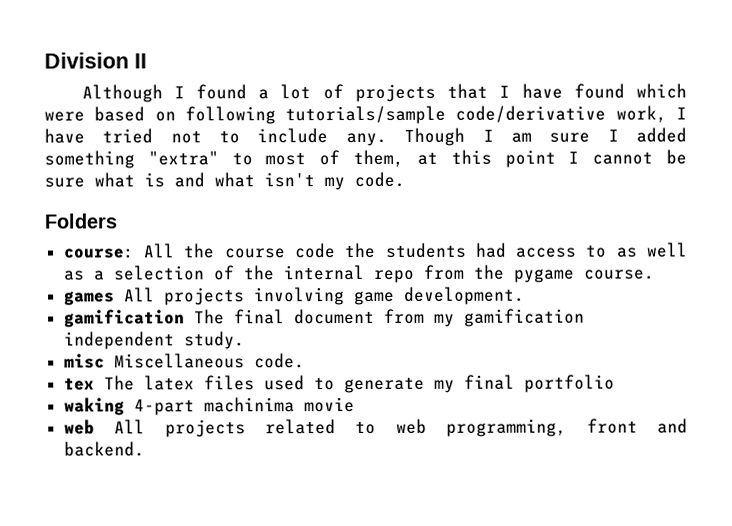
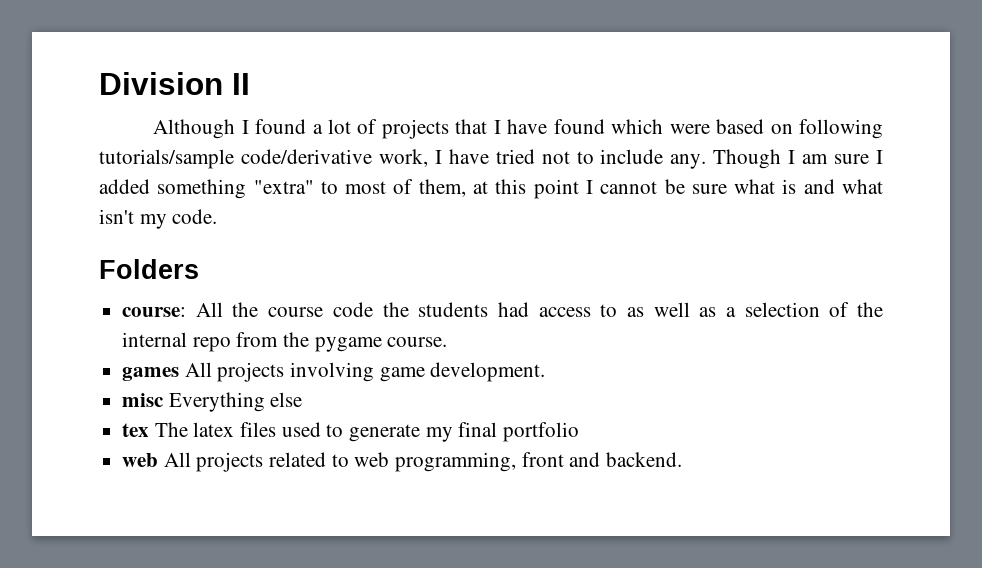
- gamification The final document from my gamification independent study.
- misc Miscellaneous code.
+ misc Everything else
- waking 4-part machinima movie

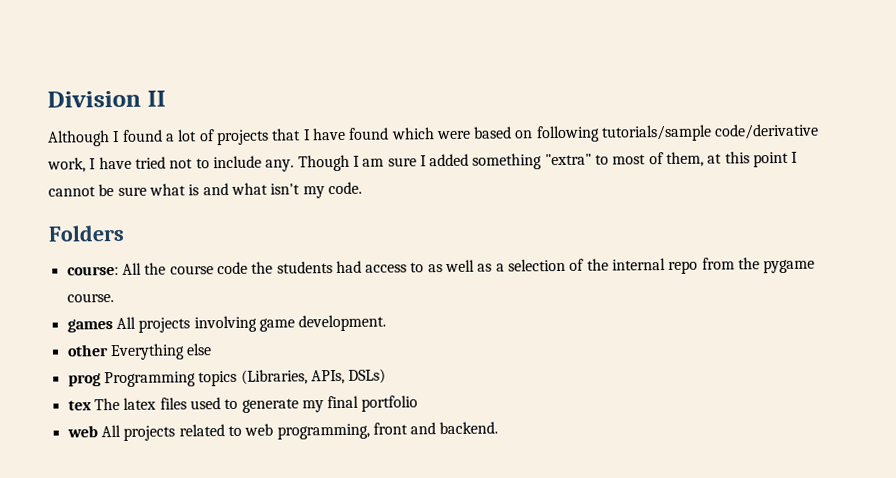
- misc Everything else
+ other Everything else
+ prog Programming topics (Libraries, APIs, DSLs)

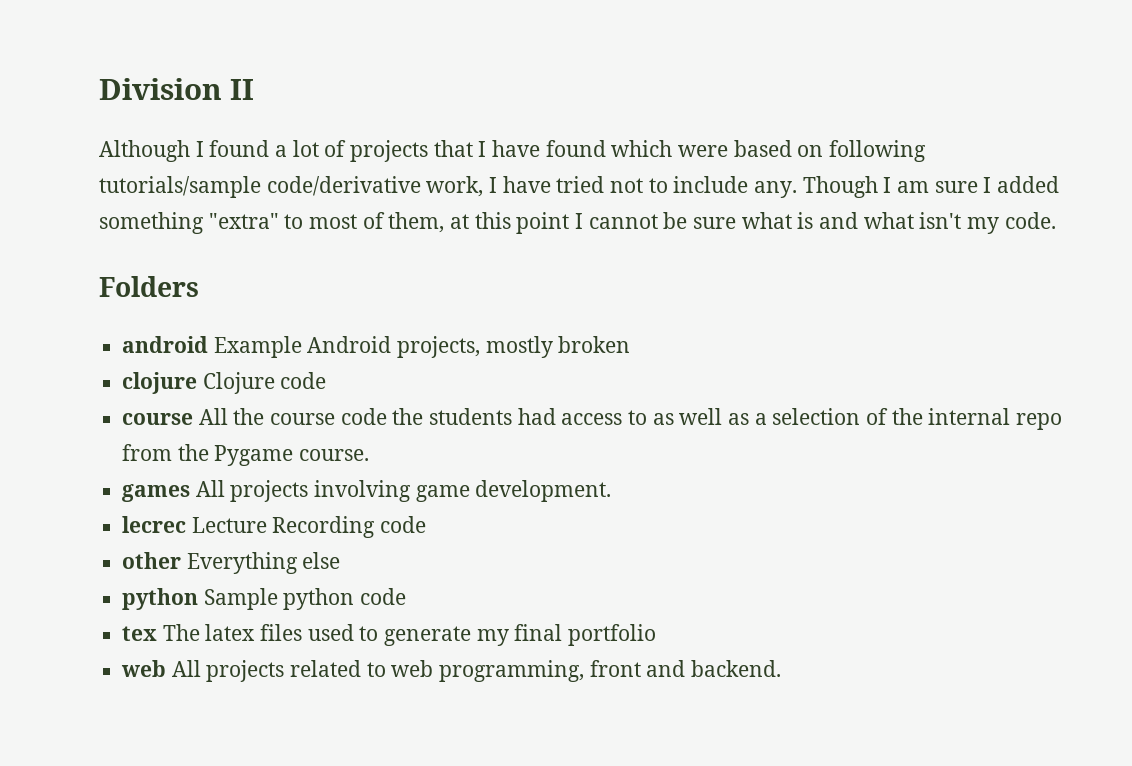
- course: All the course code the students had access to as well as a selection of the internal repo from the pygame course.
+ android Example Android projects, mostly broken
+ clojure Clojure code
+ course All the course code the students had access to as well as a selection of the internal repo from the Pygame course.
+ lecrec Lecture Recording code
- prog Programming topics (Libraries, APIs, DSLs)
+ python Sample python code

